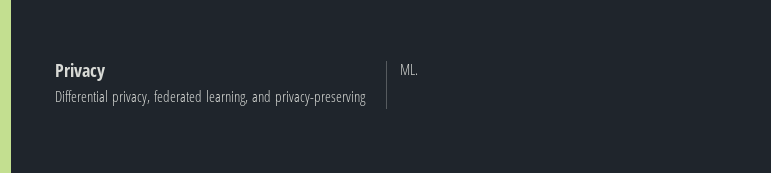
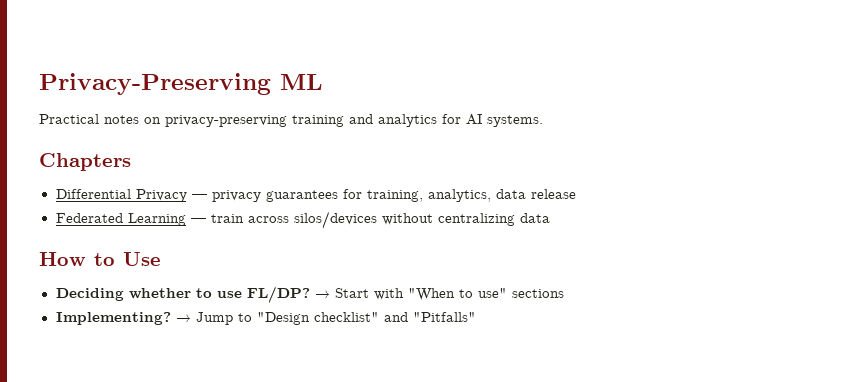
- Privacy
- Differential privacy, federated learning, and privacy-preserving ML.
+ Privacy-Preserving ML
+ Practical notes on privacy-preserving training and analytics for AI systems.
+ Chapters
+ Differential Privacy — privacy guarantees for training, analytics, data release
+ Federated Learning — train across silos/devices without centralizing data
+ How to Use
+ Deciding whether to use FL/DP? → Start with "When to use" sections
+ Implementing? → Jump to "Design checklist" and "Pitfalls"

